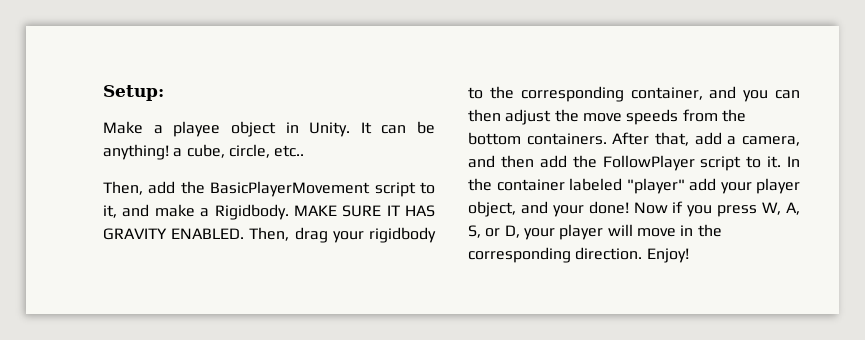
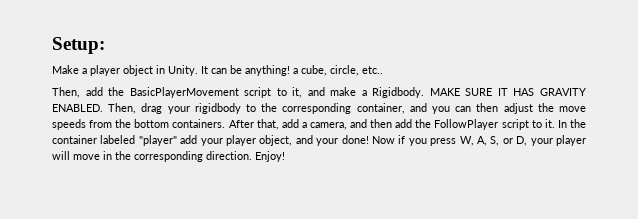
- Make a playee object in Unity.
+ Make a player object in Unity.

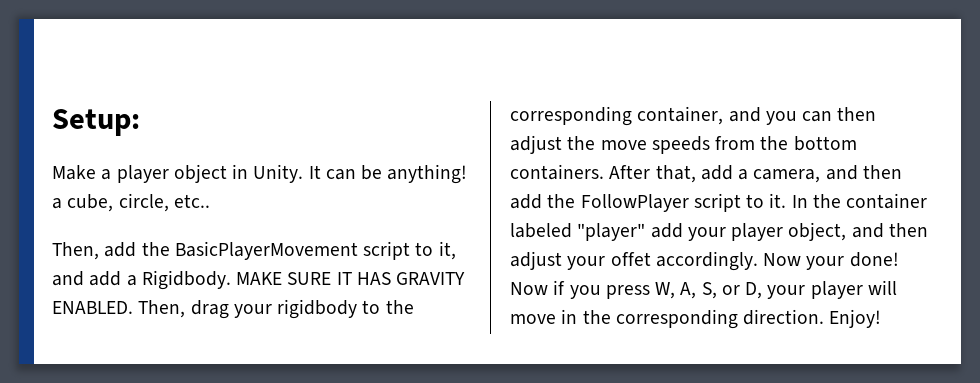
- Then, add the BasicPlayerMovement script to it, and make a Rigidbody.
+ Then, add the BasicPlayerMovement script to it, and add a Rigidbody.
- In the container labeled "player" add your player object, and your done!
+ In the container labeled "player" add your player object, and then adjust your offet accordingly. Now your done!

